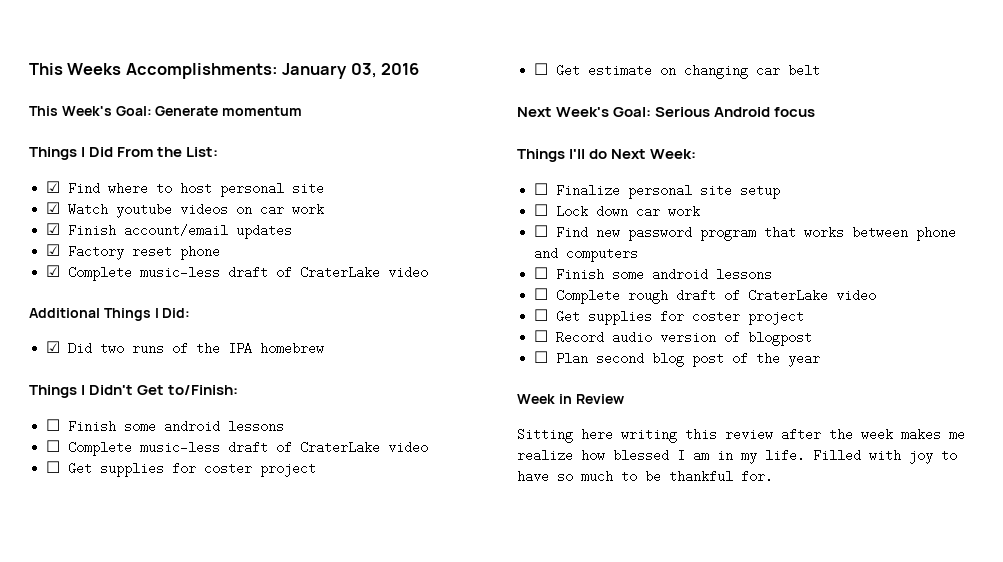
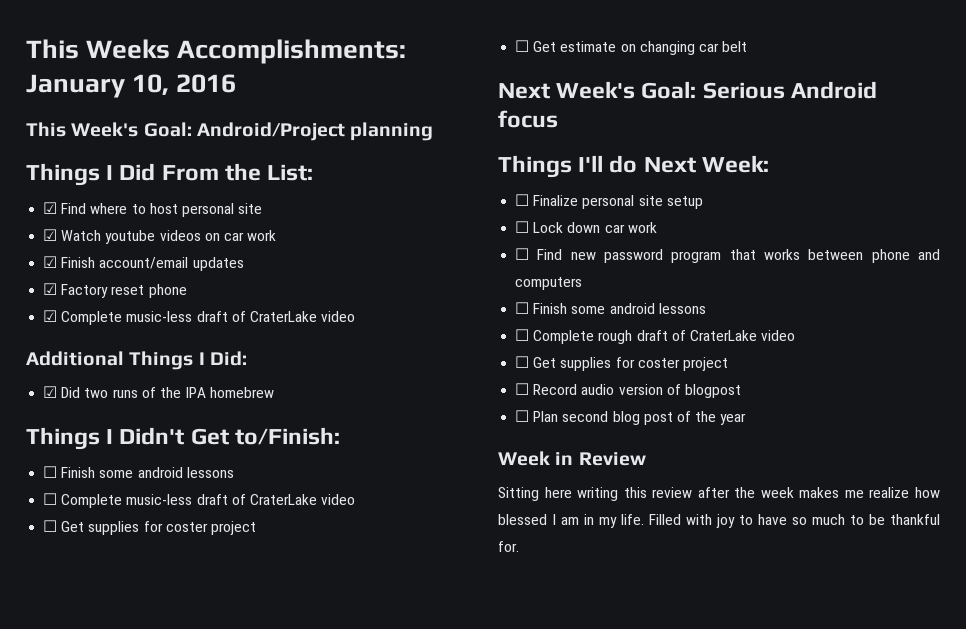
- This Weeks Accomplishments: January 03, 2016
+ This Weeks Accomplishments: January 10, 2016
- This Week's Goal: Generate momentum
+ This Week's Goal: Android/Project planning

